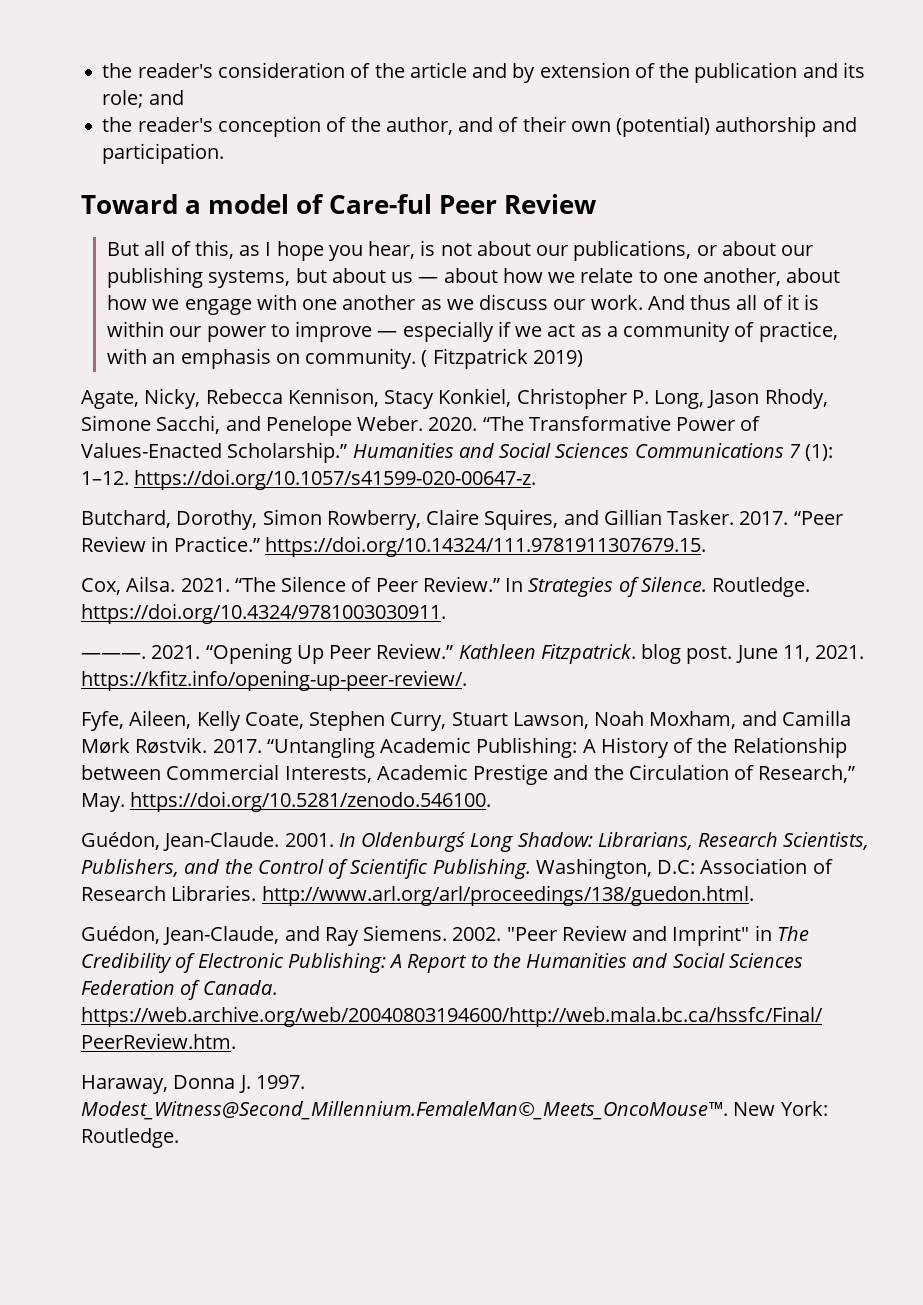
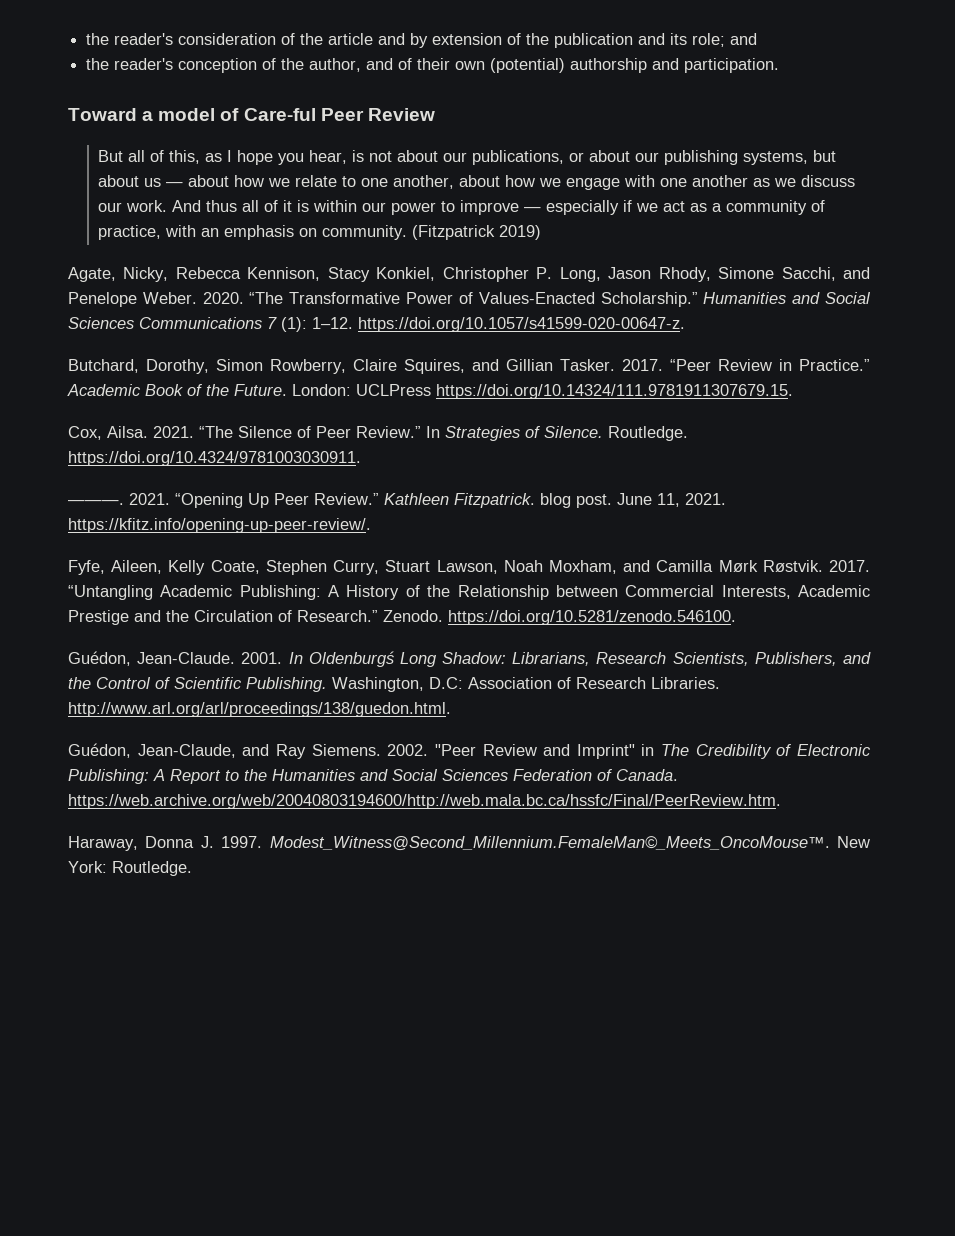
- ( Fitzpatrick 2019)
+ (Fitzpatrick 2019)
- “Peer Review in Practice.” https://doi.org/10.14324/111.9781911307679.15.
+ “Peer Review in Practice.” Academic Book of the Future. London: UCLPress https://doi.org/10.14324/111.9781911307679.15.
- “Untangling Academic Publishing: A History of the Relationship between Commercial Interests, Academic Prestige and the Circulation of Research,” May. https://doi.org/10.5281/zenodo.546100.
+ “Untangling Academic Publishing: A History of the Relationship between Commercial Interests, Academic Prestige and the Circulation of Research.” Zenodo. https://doi.org/10.5281/zenodo.546100.

